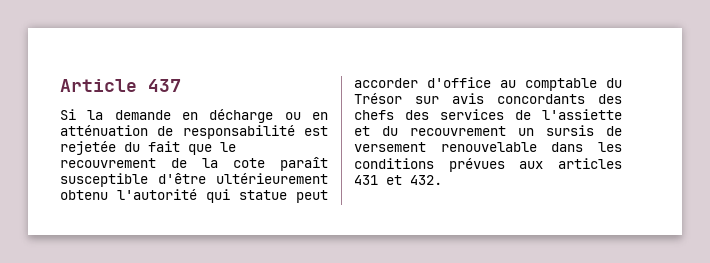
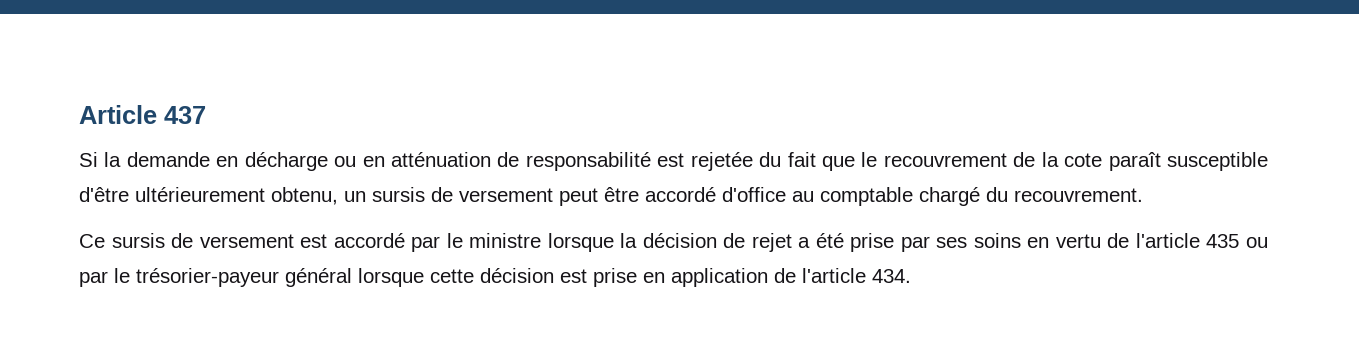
- Si la demande en décharge ou en atténuation de responsabilité est rejetée du fait que le recouvrement de la cote paraît susceptible d'être ultérieurement obtenu l'autorité qui statue peut accorder d'office au comptable du Trésor sur avis concordants des chefs des services de l'assiette et du recouvrement un sursis de versement renouvelable dans les conditions prévues aux articles 431 et 432.
+ Si la demande en décharge ou en atténuation de responsabilité est rejetée du fait que le recouvrement de la cote paraît susceptible d'être ultérieurement obtenu, un sursis de versement peut être accordé d'office au comptable chargé du recouvrement.
+ Ce sursis de versement est accordé par le ministre lorsque la décision de rejet a été prise par ses soins en vertu de l'article 435 ou par le trésorier-payeur général lorsque cette décision est prise en application de l'article 434.

